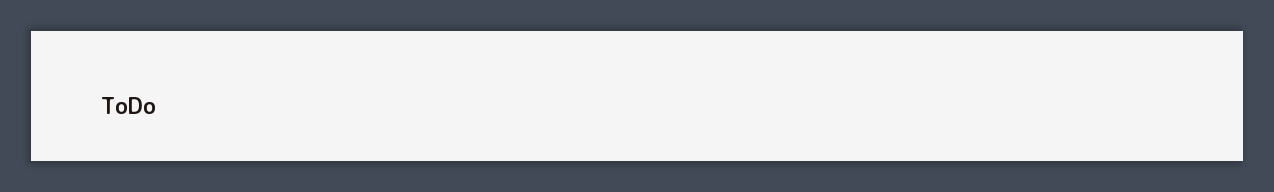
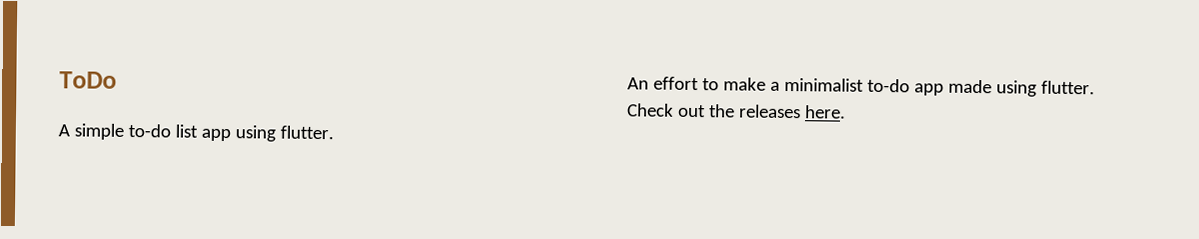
+ A simple to-do list app using flutter.
+ An effort to make a minimalist to-do app made using flutter. Check out the releases here.

